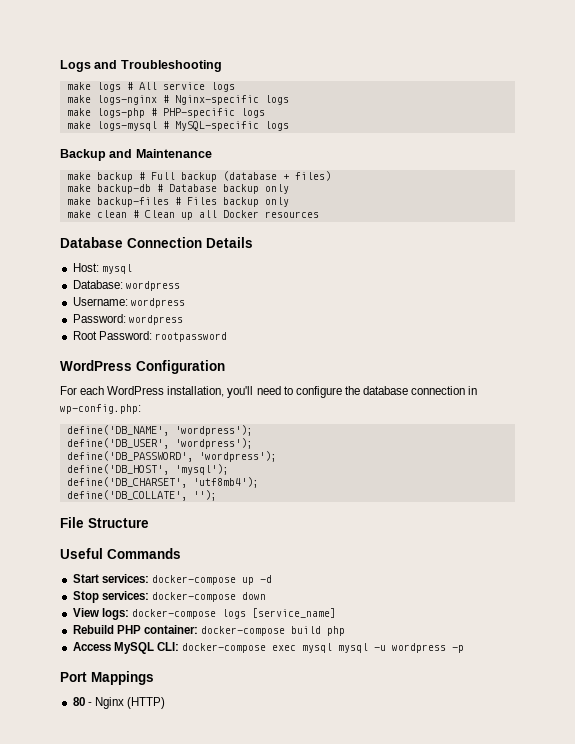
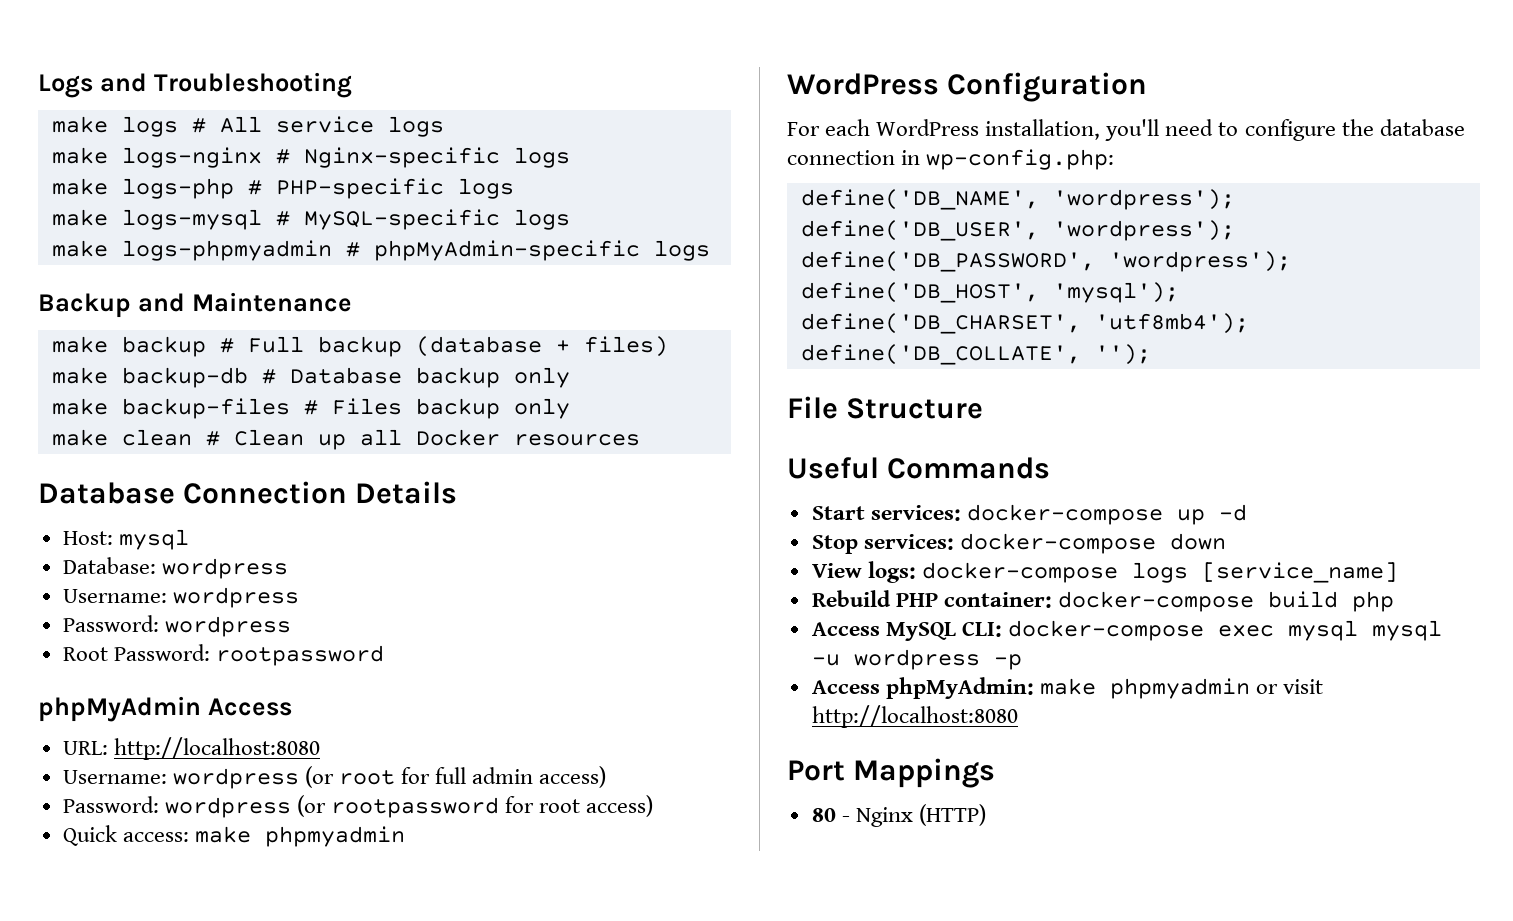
+ make logs-phpmyadmin # phpMyAdmin-specific logs
+ phpMyAdmin Access
+ URL: http://localhost:8080
+ Username: wordpress (or root for full admin access)
+ Password: wordpress (or rootpassword for root access)
+ Quick access: make phpmyadmin
+ Access phpMyAdmin: make phpmyadmin or visit http://localhost:8080

